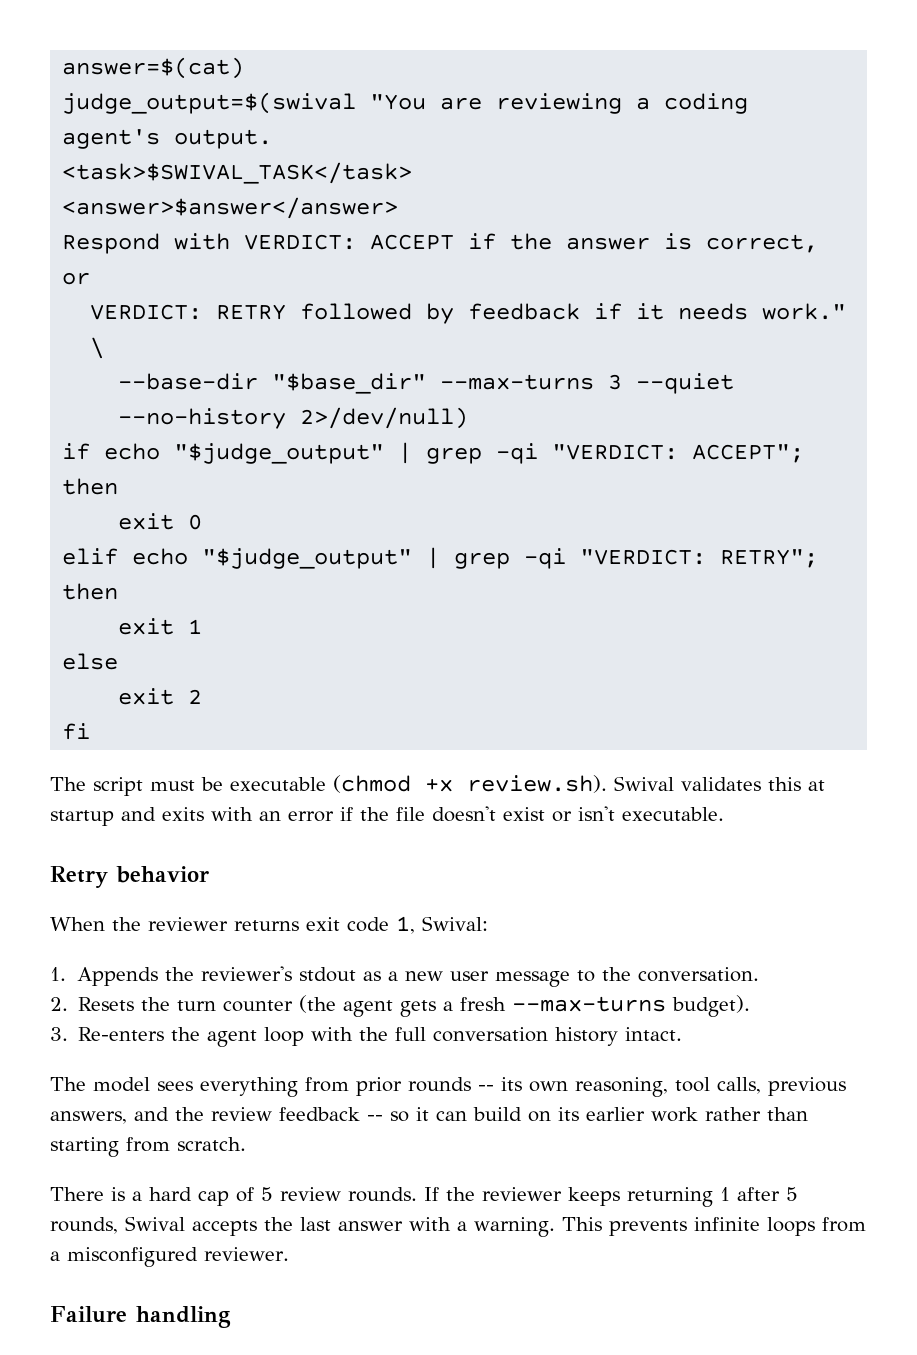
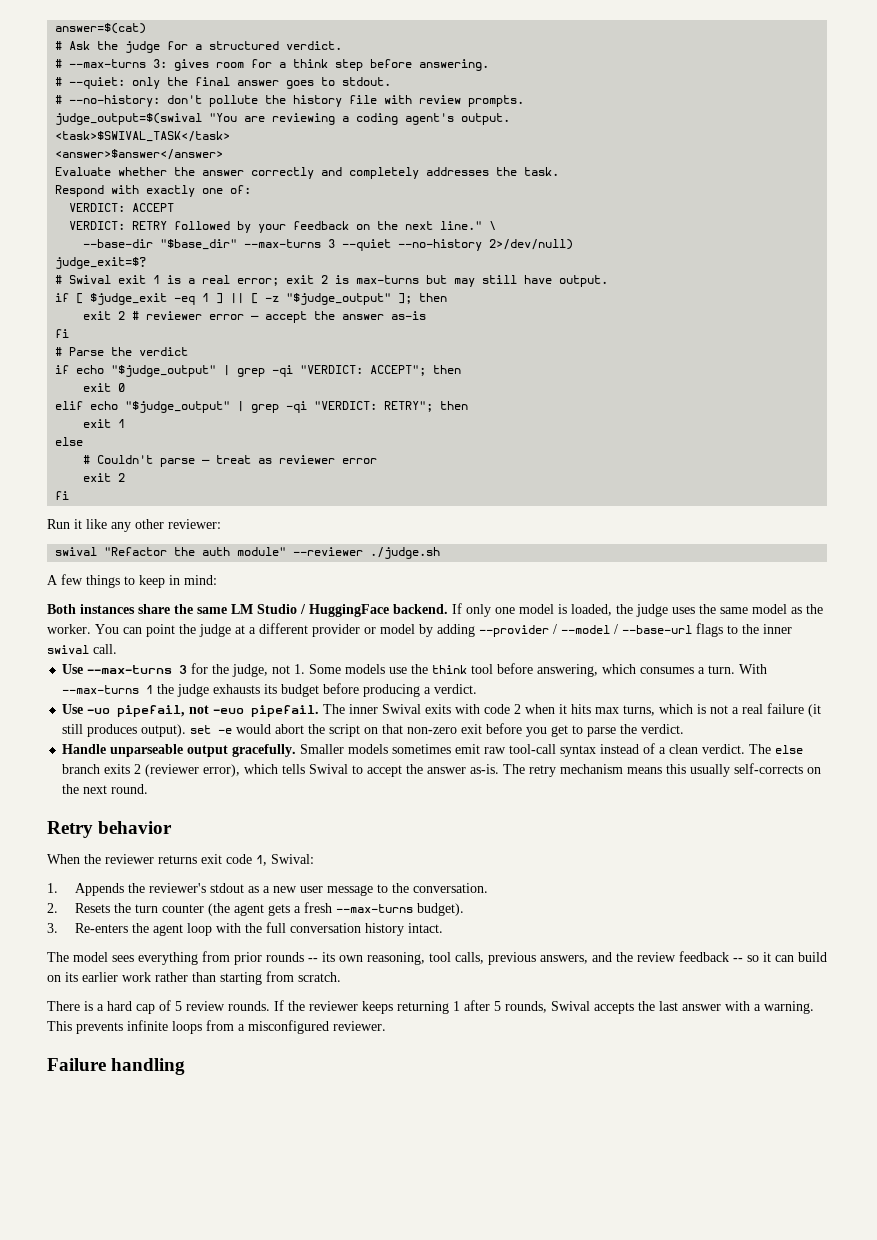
+ # Ask the judge for a structured verdict.
+ # --max-turns 3: gives room for a think step before answering.
+ # --quiet: only the final answer goes to stdout.
+ # --no-history: don't pollute the history file with review prompts.
+ Evaluate whether the answer correctly and completely addresses the task.
- Respond with VERDICT: ACCEPT if the answer is correct, or
- VERDICT: RETRY followed by feedback if it needs work."
+ Respond with exactly one of:
+ VERDICT: ACCEPT
+ VERDICT: RETRY followed by your feedback on the next line."
+ judge_exit=$?
+ # Swival exit 1 is a real error; exit 2 is max-turns but may still have output.
+ if [ $judge_exit -eq 1 ] || [ -z "$judge_output" ]; then
+ exit 2 # reviewer error — accept the answer as-is
+ fi
+ # Parse the verdict
+ # Couldn't parse — treat as reviewer error
  exit 2
  fi
- The script must be executable (chmod +x review.sh). Swival validates this at startup and exits with an error if the file doesn't exist or isn't executable.
+ Run it like any other reviewer:
+ swival "Refactor the auth module" --reviewer ./judge.sh
+ A few things to keep in mind:
+ Both instances share the same LM Studio / HuggingFace backend. If only one model is loaded, the judge uses the same model as the worker. You can point the judge at a different provider or model by adding --provider / --model / --base-url flags to the inner swival call.
+ Use --max-turns 3 for the judge, not 1. Some models use the think tool before answering, which consumes a turn. With --max-turns 1 the judge exhausts its budget before producing a verdict.
+ Use -uo pipefail, not -euo pipefail. The inner Swival exits with code 2 when it hits max turns, which is not a real failure (it still produces output). set -e would abort the script on that non-zero exit before you get to parse the verdict.
+ Handle unparseable output gracefully. Smaller models sometimes emit raw tool-call syntax instead of a clean verdict. The else branch exits 2 (reviewer error), which tells Swival to accept the answer as-is. The retry mechanism means this usually self-corrects on the next round.

